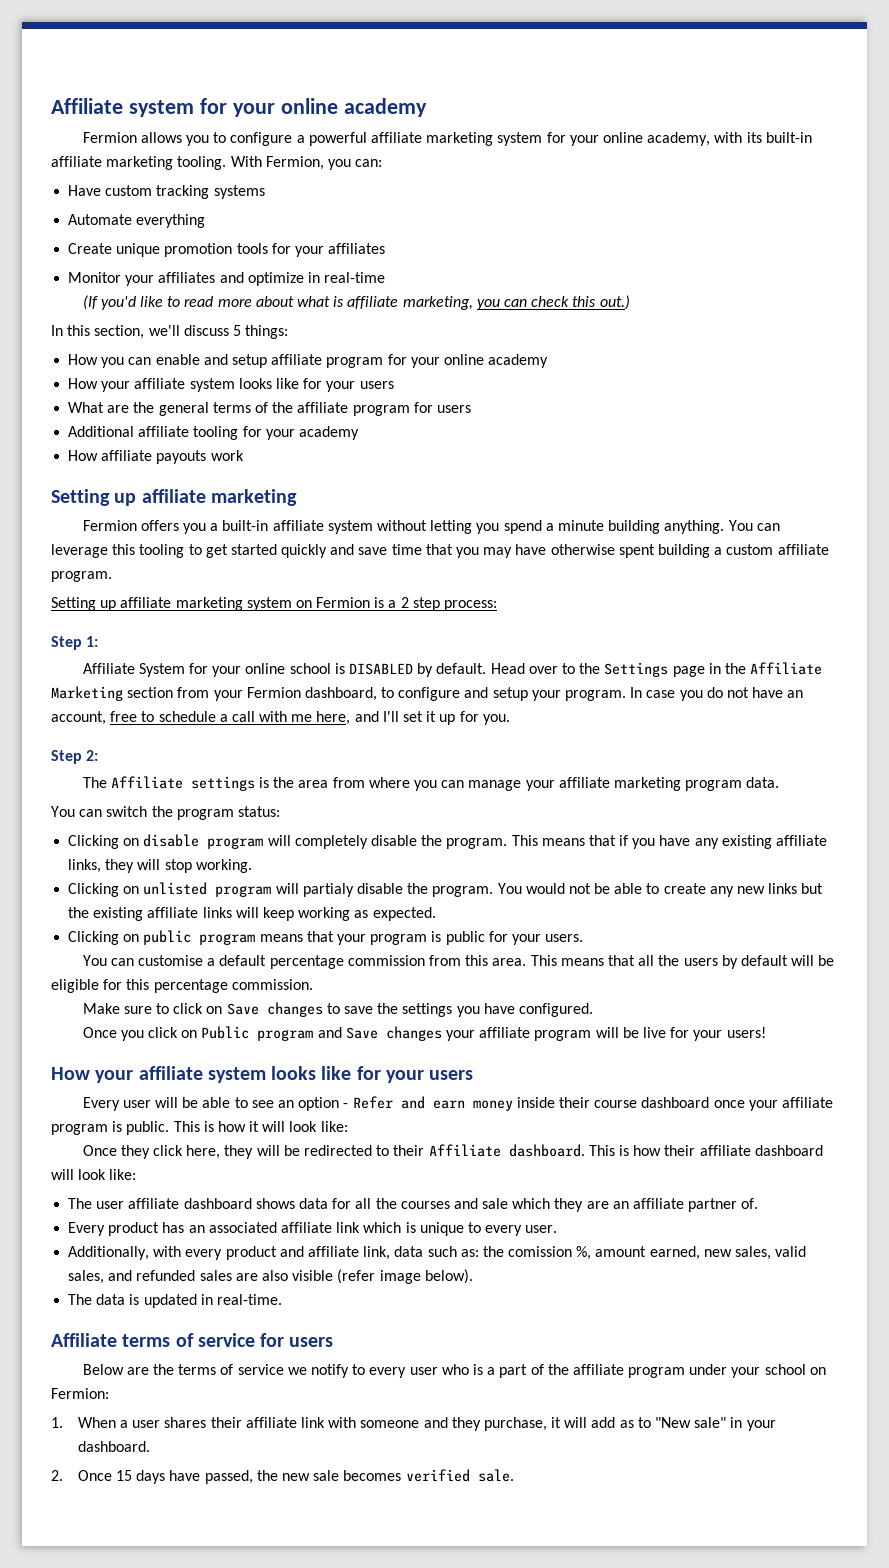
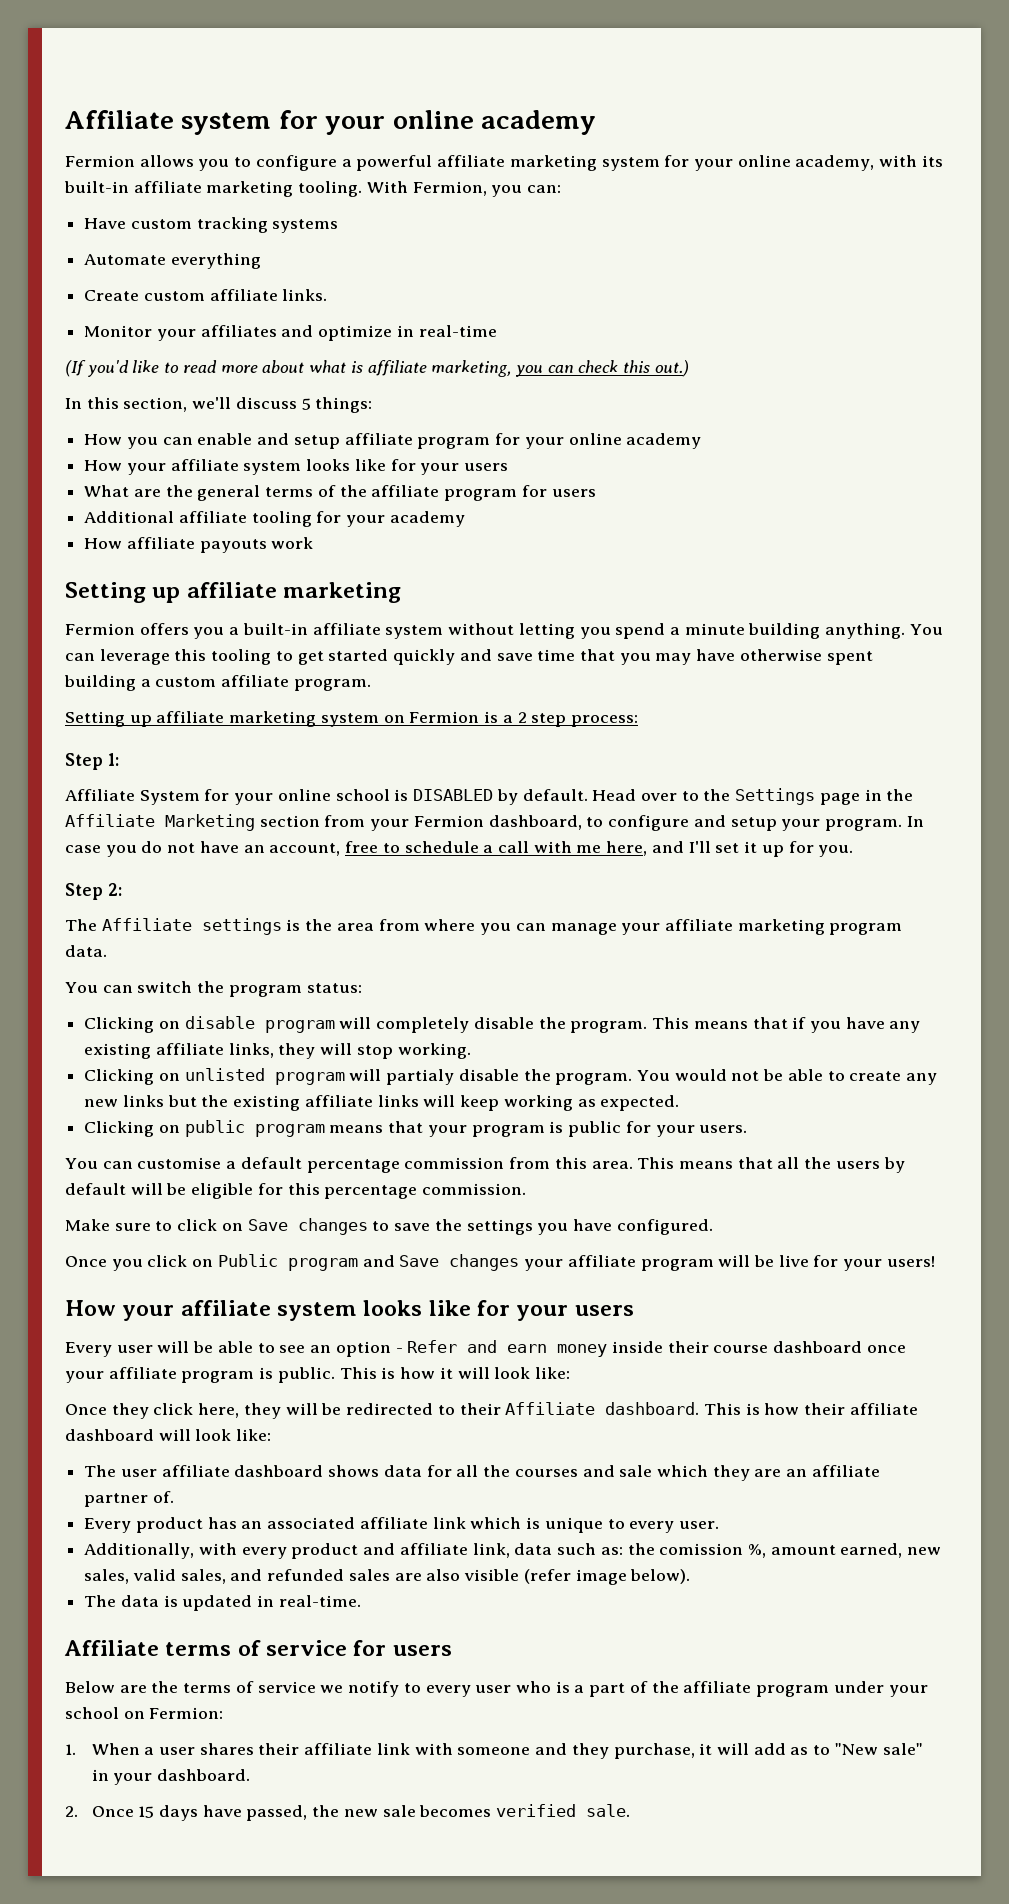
- Create unique promotion tools for your affiliates
+ Create custom affiliate links.

